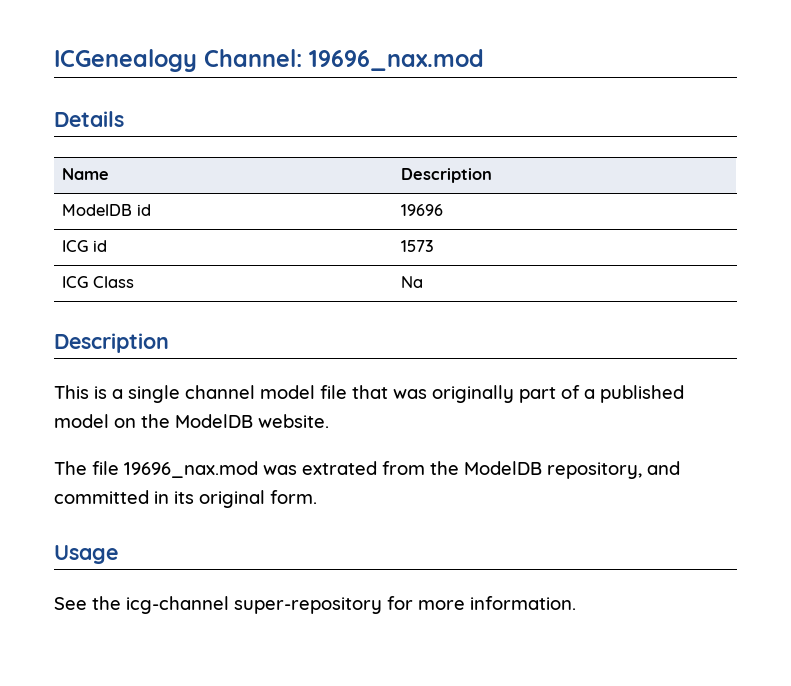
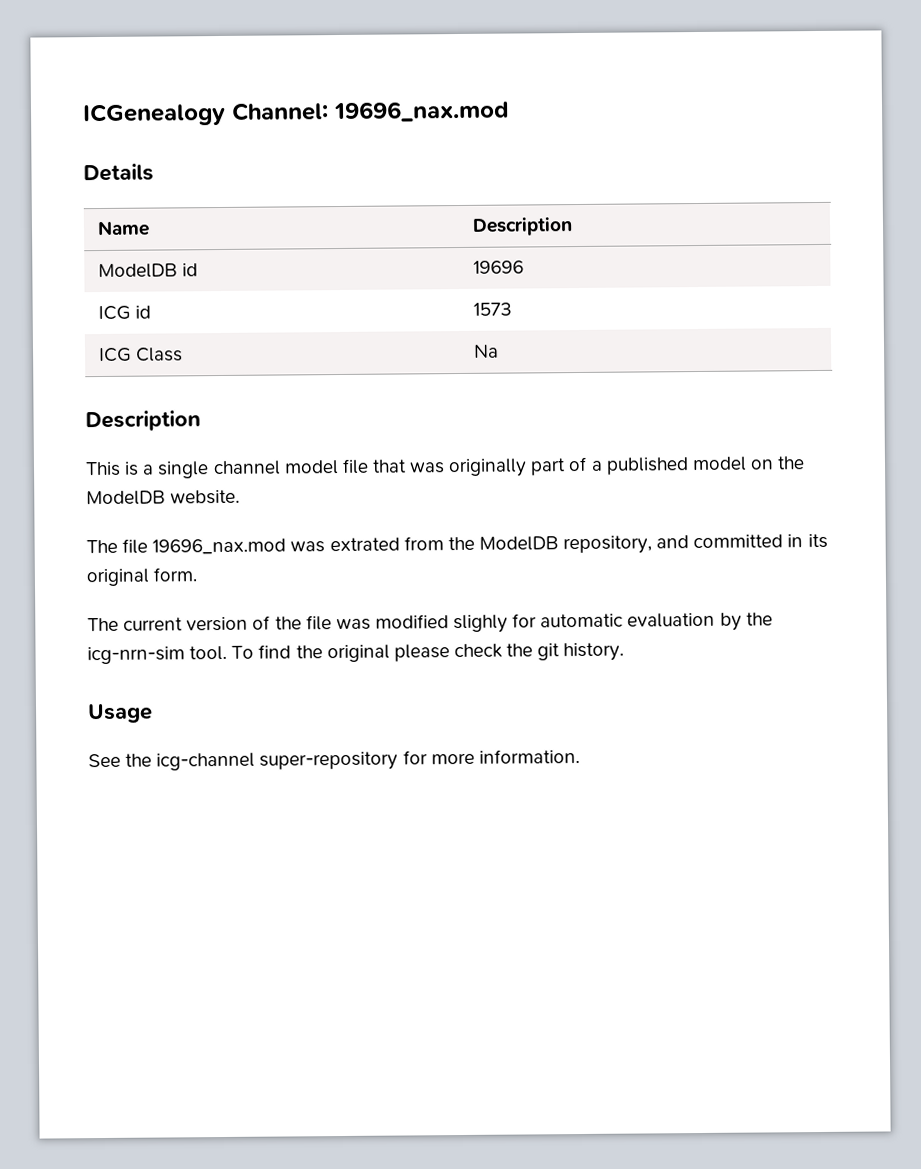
+ The current version of the file was modified slighly for automatic evaluation by the icg-nrn-sim tool. To find the original please check the git history.

